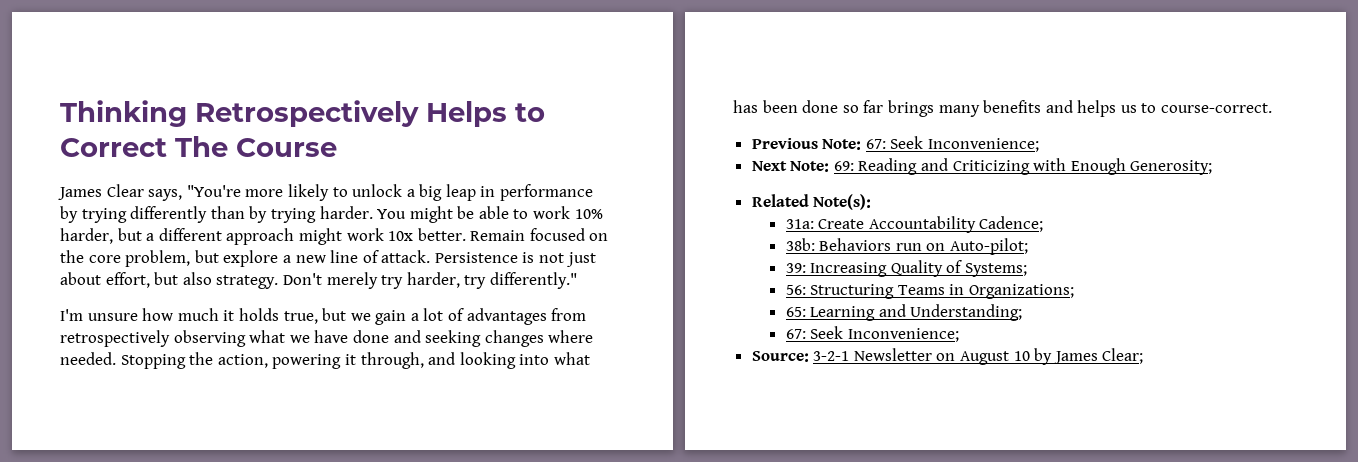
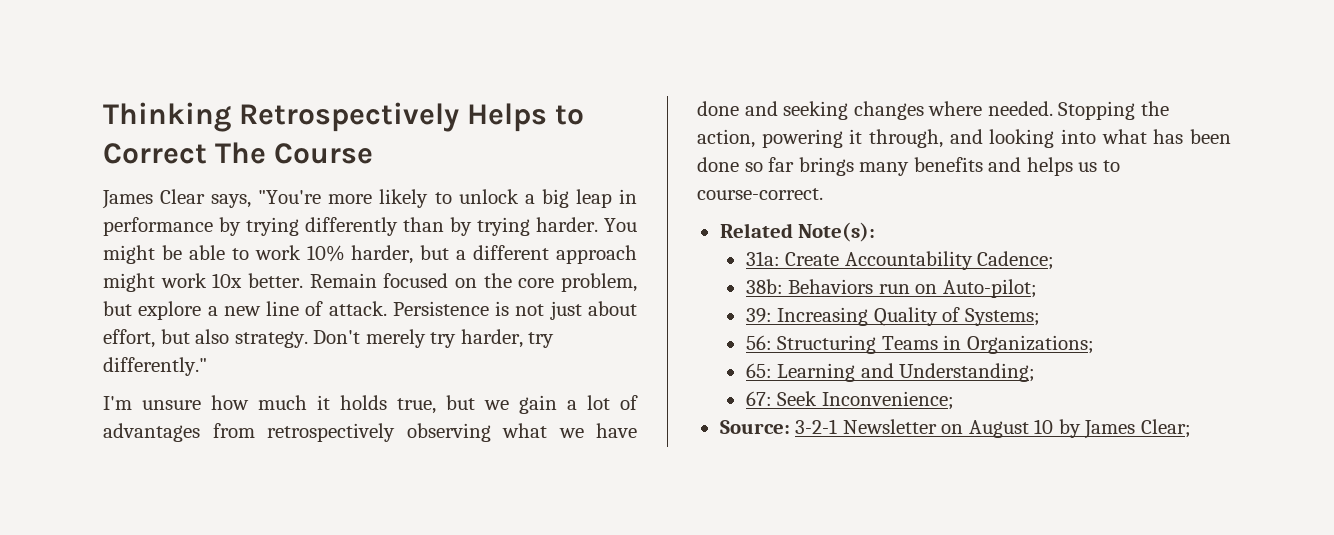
- Previous Note: 67: Seek Inconvenience;
- Next Note: 69: Reading and Criticizing with Enough Generosity;

